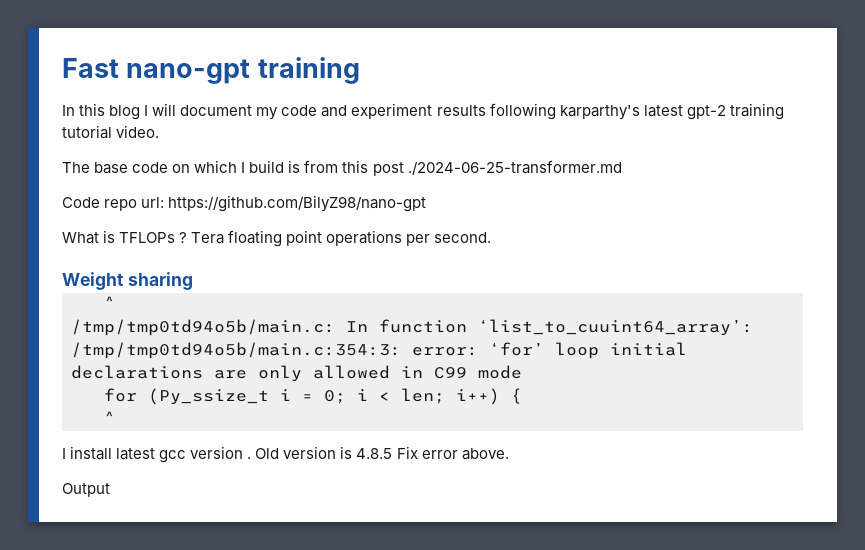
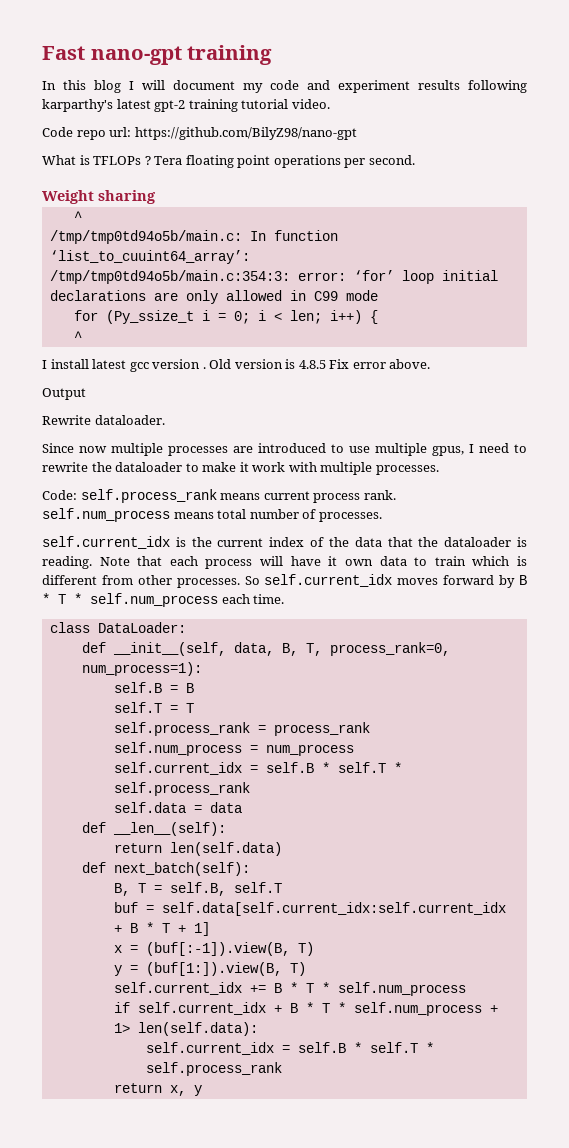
- The base code on which I build is from this post ./2024-06-25-transformer.md
+ Rewrite dataloader.
+ Since now multiple processes are introduced to use multiple gpus, I need to rewrite the dataloader to make it work with multiple processes.
+ Code: self.process_rank means current process rank. self.num_process means total number of processes.
+ self.current_idx is the current index of the data that the dataloader is reading. Note that each process will have it own data to train which is different from other processes. So self.current_idx moves forward by B * T * self.num_process each time.
+ class DataLoader:
+ def __init__(self, data, B, T, process_rank=0, num_process=1):
+ self.B = B
+ self.T = T
+ self.process_rank = process_rank
+ self.num_process = num_process
+ self.current_idx = self.B * self.T * self.process_rank
+ self.data = data
+ def __len__(self):
+ return len(self.data)
+ def next_batch(self):
+ B, T = self.B, self.T
+ buf = self.data[self.current_idx:self.current_idx + B * T + 1]
+ x = (buf[:-1]).view(B, T)
+ y = (buf[1:]).view(B, T)
+ self.current_idx += B * T * self.num_process
+ if self.current_idx + B * T * self.num_process + 1> len(self.data):
+ self.current_idx = self.B * self.T * self.process_rank
+ return x, y

